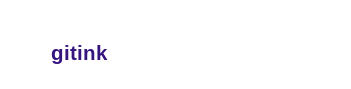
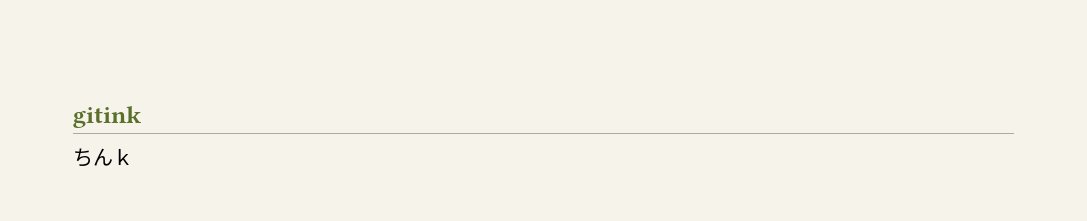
+ ちんｋ

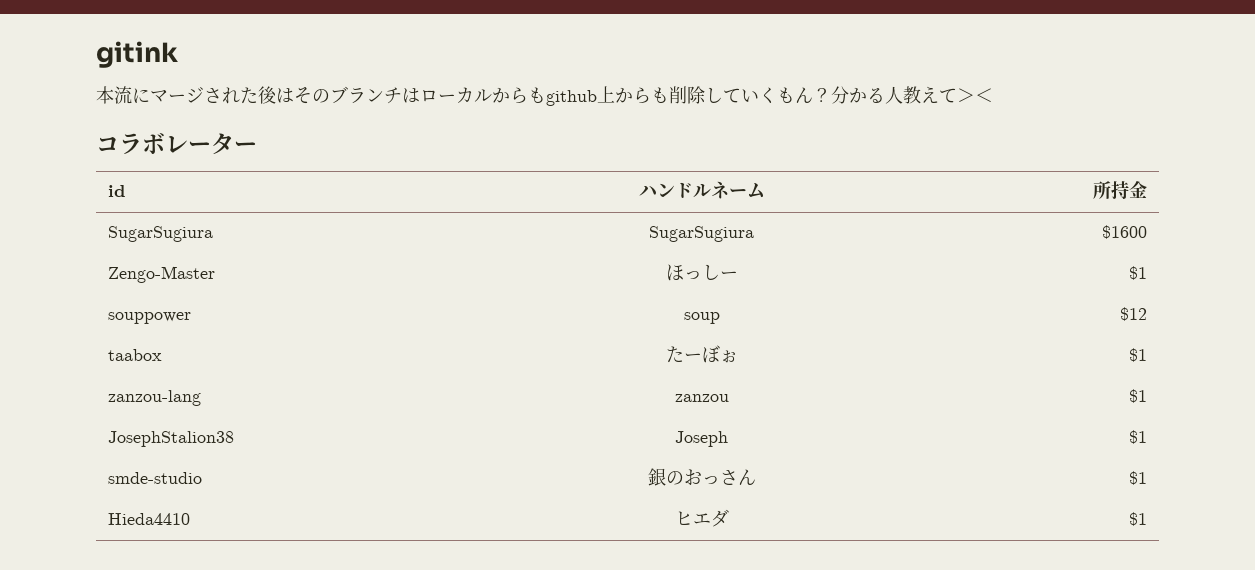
- ちんｋ
+ 本流にマージされた後はそのブランチはローカルからもgithub上からも削除していくもん？分かる人教えて＞＜
+ コラボレーター
+ id | ハンドルネーム | 所持金
+ SugarSugiura | SugarSugiura | $1600
+ Zengo-Master | ほっしー | $1
+ souppower | soup | $12
+ taabox | たーぼぉ | $1
+ zanzou-lang | zanzou | $1
+ JosephStalion38 | Joseph | $1
+ smde-studio | 銀のおっさん | $1
+ Hieda4410 | ヒエダ | $1

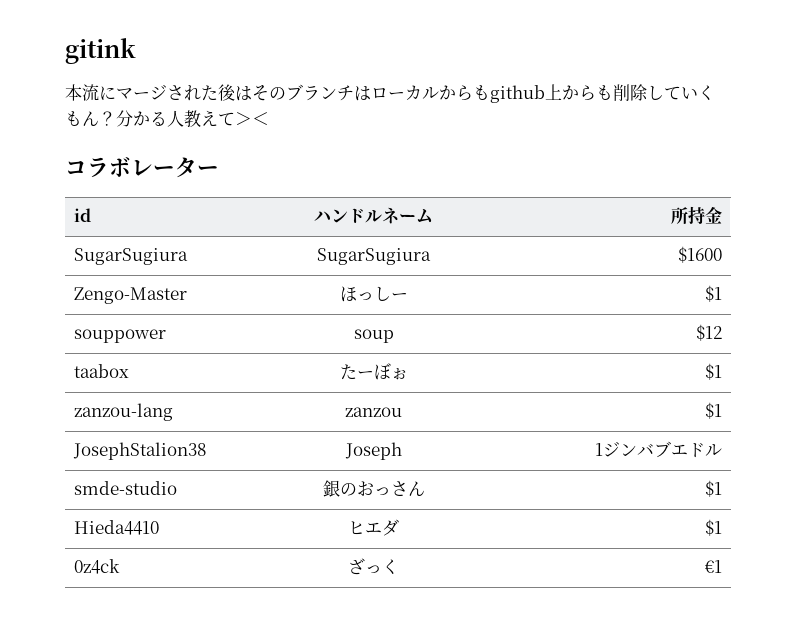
- JosephStalion38 | Joseph | $1
+ JosephStalion38 | Joseph | 1ジンバブエドル
+ 0z4ck | ざっく | €1

